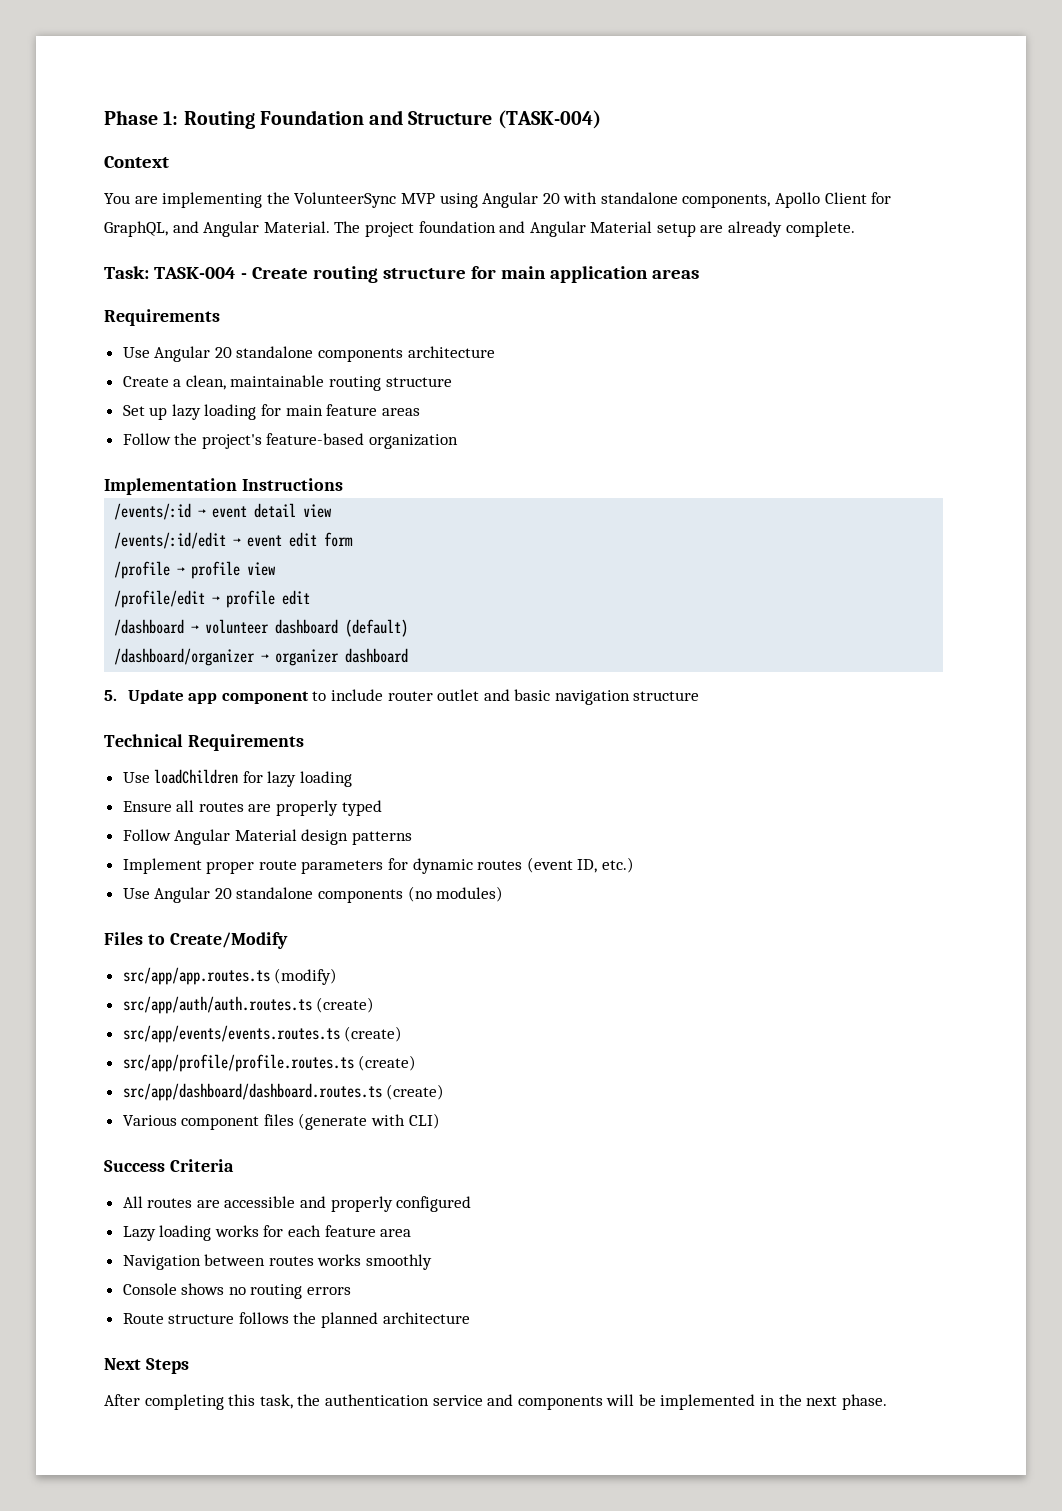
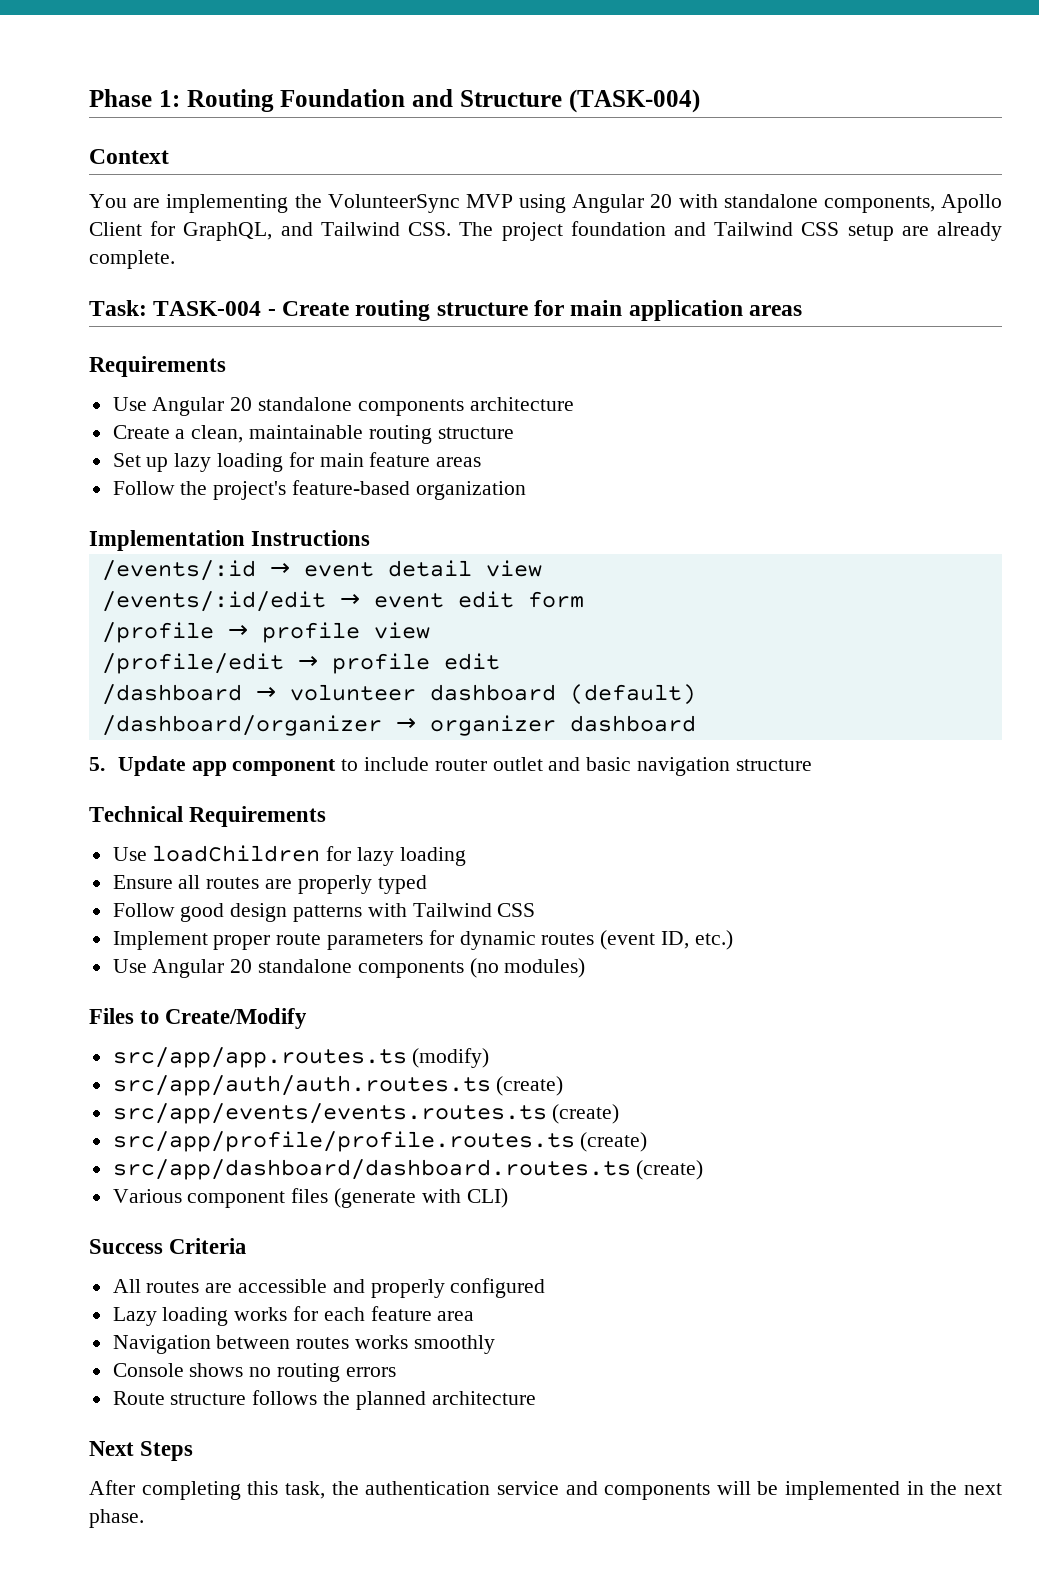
- You are implementing the VolunteerSync MVP using Angular 20 with standalone components, Apollo Client for GraphQL, and Angular Material. The project foundation and Angular Material setup are already complete.
+ You are implementing the VolunteerSync MVP using Angular 20 with standalone components, Apollo Client for GraphQL, and Tailwind CSS. The project foundation and Tailwind CSS setup are already complete.
- Follow Angular Material design patterns
+ Follow good design patterns with Tailwind CSS

